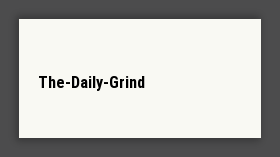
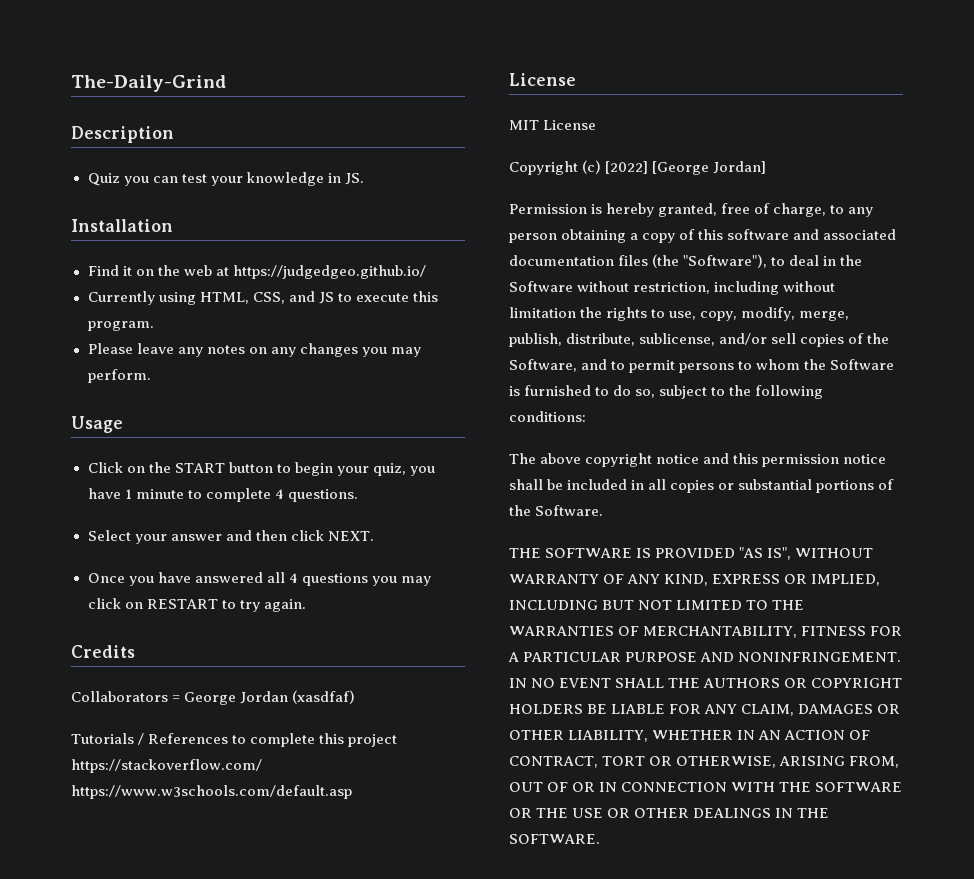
+ Description
+ Quiz you can test your knowledge in JS.
+ Installation
+ Find it on the web at https://judgedgeo.github.io/
+ Currently using HTML, CSS, and JS to execute this program.
+ Please leave any notes on any changes you may perform.
+ Usage
+ Click on the START button to begin your quiz, you have 1 minute to complete 4 questions.
+ Select your answer and then click NEXT.
+ Once you have answered all 4 questions you may click on RESTART to try again.
+ Credits
+ Collaborators = George Jordan (xasdfaf)
+ Tutorials / References to complete this project https://stackoverflow.com/ https://www.w3schools.com/default.asp
+ License
+ MIT License
+ Copyright (c) [2022] [George Jordan]
+ Permission is hereby granted, free of charge, to any person obtaining a copy of this software and associated documentation files (the "Software"), to deal in the Software without restriction, including without limitation the rights to use, copy, modify, merge, publish, distribute, sublicense, and/or sell copies of the Software, and to permit persons to whom the Software is furnished to do so, subject to the following conditions:
+ The above copyright notice and this permission notice shall be included in all copies or substantial portions of the Software.
+ THE SOFTWARE IS PROVIDED "AS IS", WITHOUT WARRANTY OF ANY KIND, EXPRESS OR IMPLIED, INCLUDING BUT NOT LIMITED TO THE WARRANTIES OF MERCHANTABILITY, FITNESS FOR A PARTICULAR PURPOSE AND NONINFRINGEMENT. IN NO EVENT SHALL THE AUTHORS OR COPYRIGHT HOLDERS BE LIABLE FOR ANY CLAIM, DAMAGES OR OTHER LIABILITY, WHETHER IN AN ACTION OF CONTRACT, TORT OR OTHERWISE, ARISING FROM, OUT OF OR IN CONNECTION WITH THE SOFTWARE OR THE USE OR OTHER DEALINGS IN THE SOFTWARE.

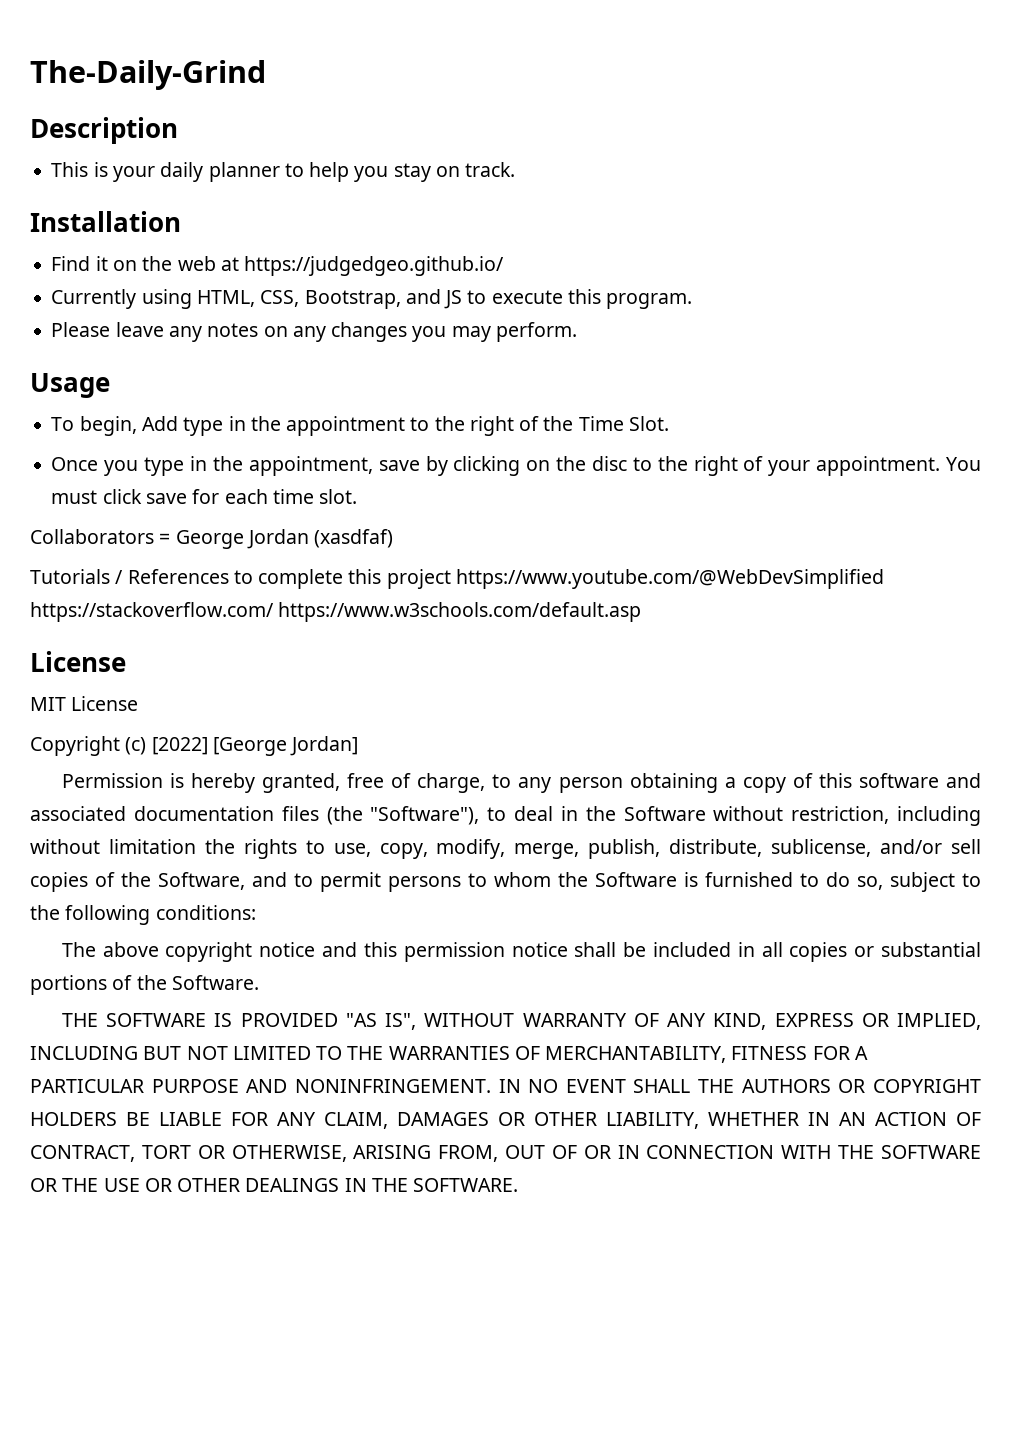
- Quiz you can test your knowledge in JS.
+ This is your daily planner to help you stay on track.
- Currently using HTML, CSS, and JS to execute this program.
+ Currently using HTML, CSS, Bootstrap, and JS to execute this program.
- Click on the START button to begin your quiz, you have 1 minute to complete 4 questions.
- Select your answer and then click NEXT.
- Once you have answered all 4 questions you may click on RESTART to try again.
- Credits
+ To begin, Add type in the appointment to the right of the Time Slot.
+ Once you type in the appointment, save by clicking on the disc to the right of your appointment. You must click save for each time slot.
- Tutorials / References to complete this project https://stackoverflow.com/ https://www.w3schools.com/default.asp
+ Tutorials / References to complete this project https://www.youtube.com/@WebDevSimplified https://stackoverflow.com/ https://www.w3schools.com/default.asp

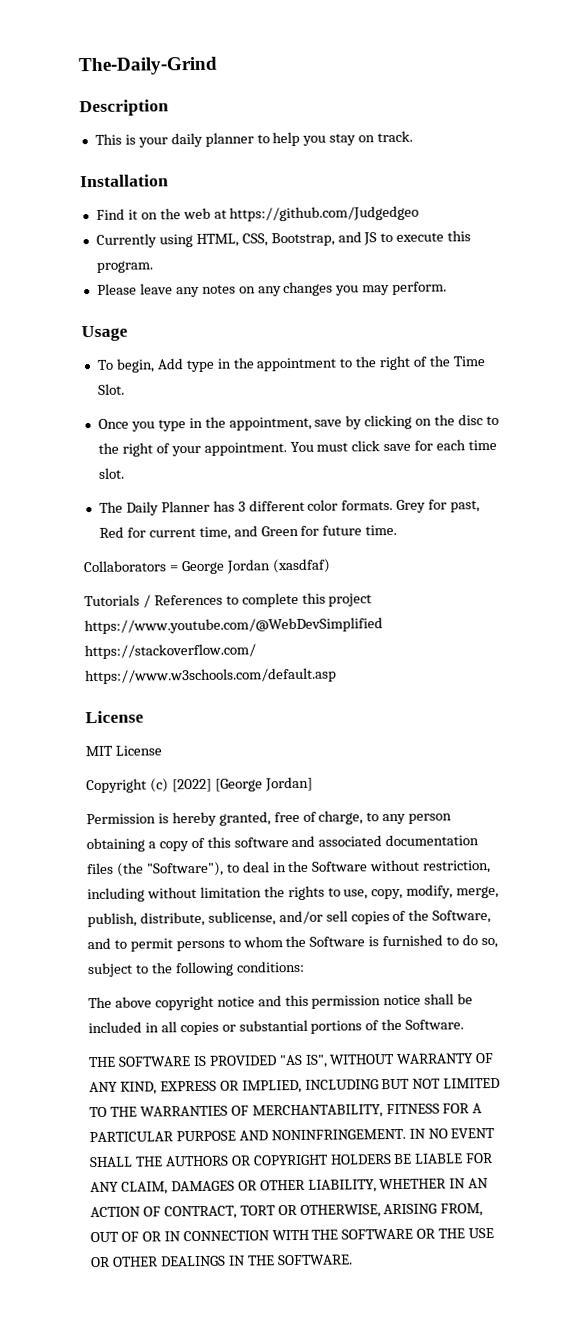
- Find it on the web at https://judgedgeo.github.io/
+ Find it on the web at https://github.com/Judgedgeo
+ The Daily Planner has 3 different color formats. Grey for past, Red for current time, and Green for future time.

